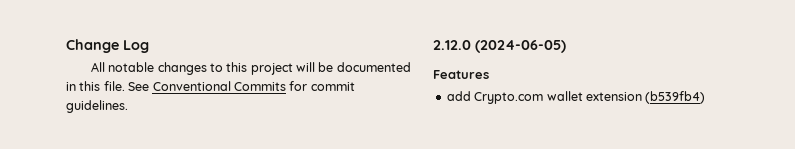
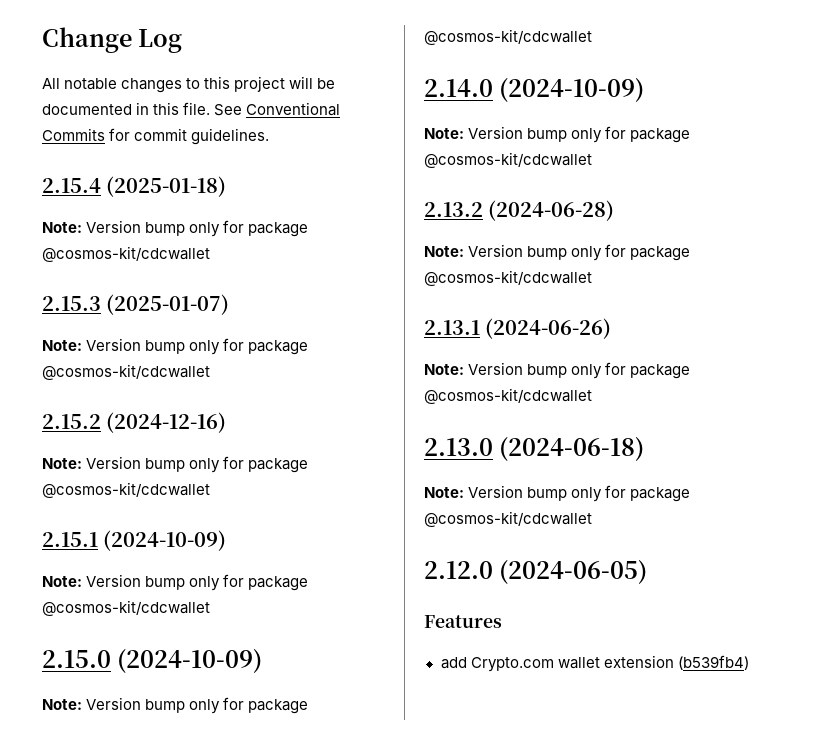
+ 2.15.4 (2025-01-18)
+ Note: Version bump only for package @cosmos-kit/cdcwallet
+ 2.15.3 (2025-01-07)
+ Note: Version bump only for package @cosmos-kit/cdcwallet
+ 2.15.2 (2024-12-16)
+ Note: Version bump only for package @cosmos-kit/cdcwallet
+ 2.15.1 (2024-10-09)
+ Note: Version bump only for package @cosmos-kit/cdcwallet
+ 2.15.0 (2024-10-09)
+ Note: Version bump only for package @cosmos-kit/cdcwallet
+ 2.14.0 (2024-10-09)
+ Note: Version bump only for package @cosmos-kit/cdcwallet
+ 2.13.2 (2024-06-28)
+ Note: Version bump only for package @cosmos-kit/cdcwallet
+ 2.13.1 (2024-06-26)
+ Note: Version bump only for package @cosmos-kit/cdcwallet
+ 2.13.0 (2024-06-18)
+ Note: Version bump only for package @cosmos-kit/cdcwallet

